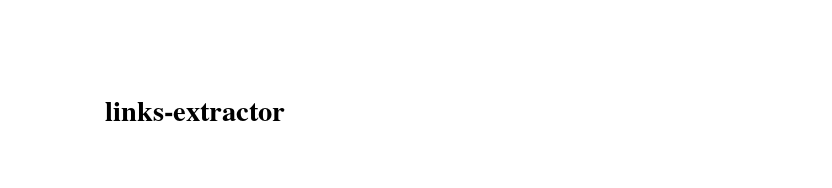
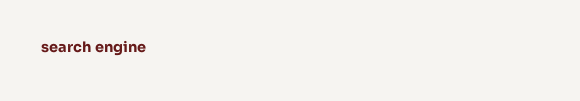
- links-extractor
+ search engine

